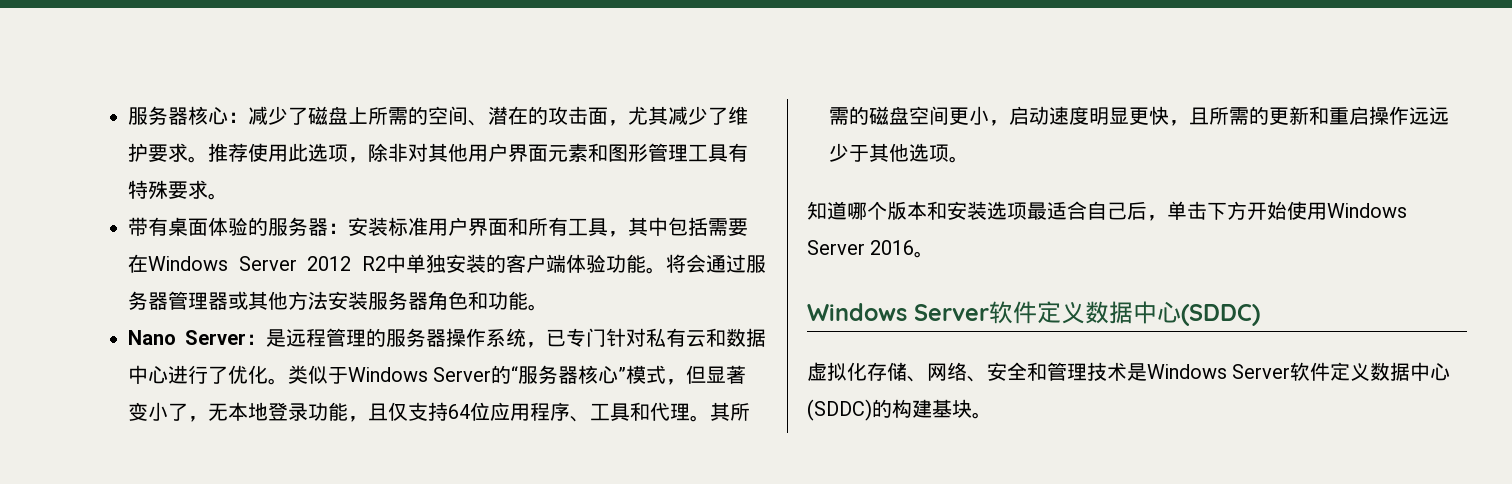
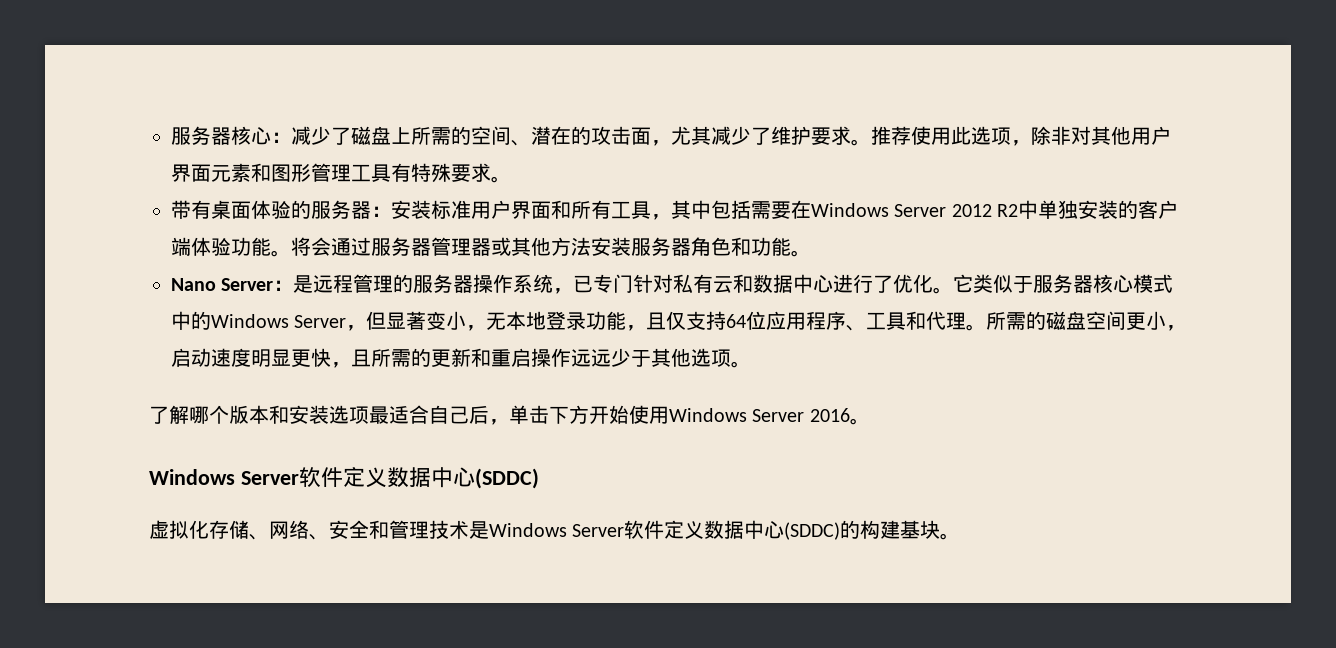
- 类似于Windows Server的“服务器核心”模式，但显著变小了，无本地登录功能，且仅支持64位应用程序、工具和代理。
+ 它类似于服务器核心模式中的Windows Server，但显著变小，无本地登录功能，且仅支持64位应用程序、工具和代理。
- 其所需的磁盘空间更小，启动速度明显更快，且所需的更新和重启操作远远少于其他选项。
+ 所需的磁盘空间更小，启动速度明显更快，且所需的更新和重启操作远远少于其他选项。
- 知道哪个版本和安装选项最适合自己后，单击下方开始使用Windows Server 2016。
+ 了解哪个版本和安装选项最适合自己后，单击下方开始使用Windows Server 2016。

